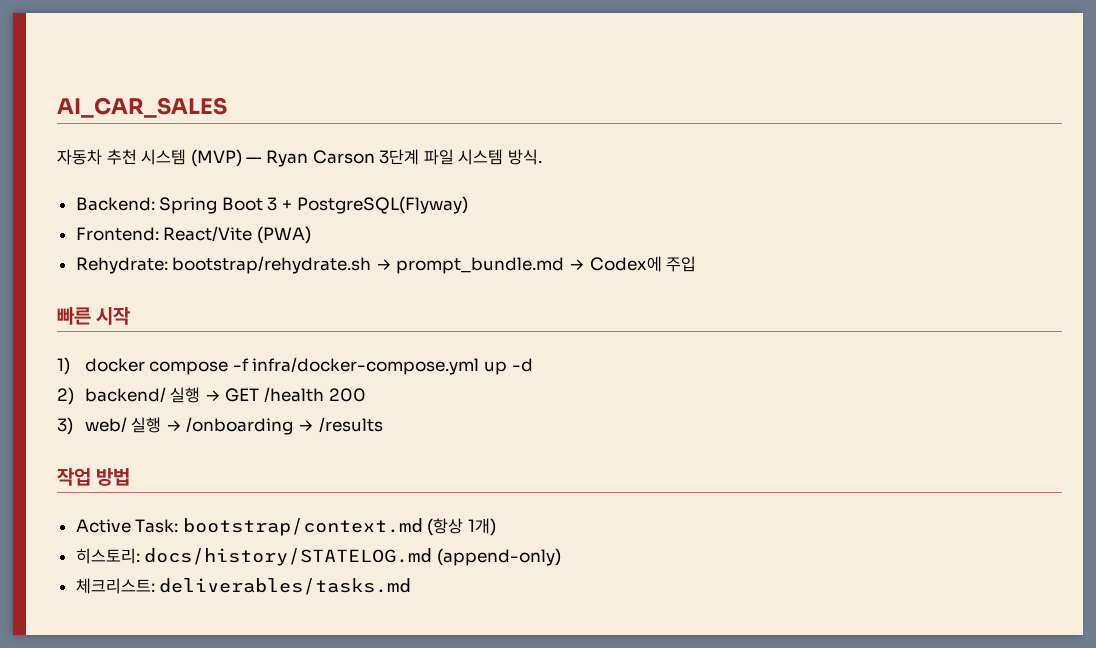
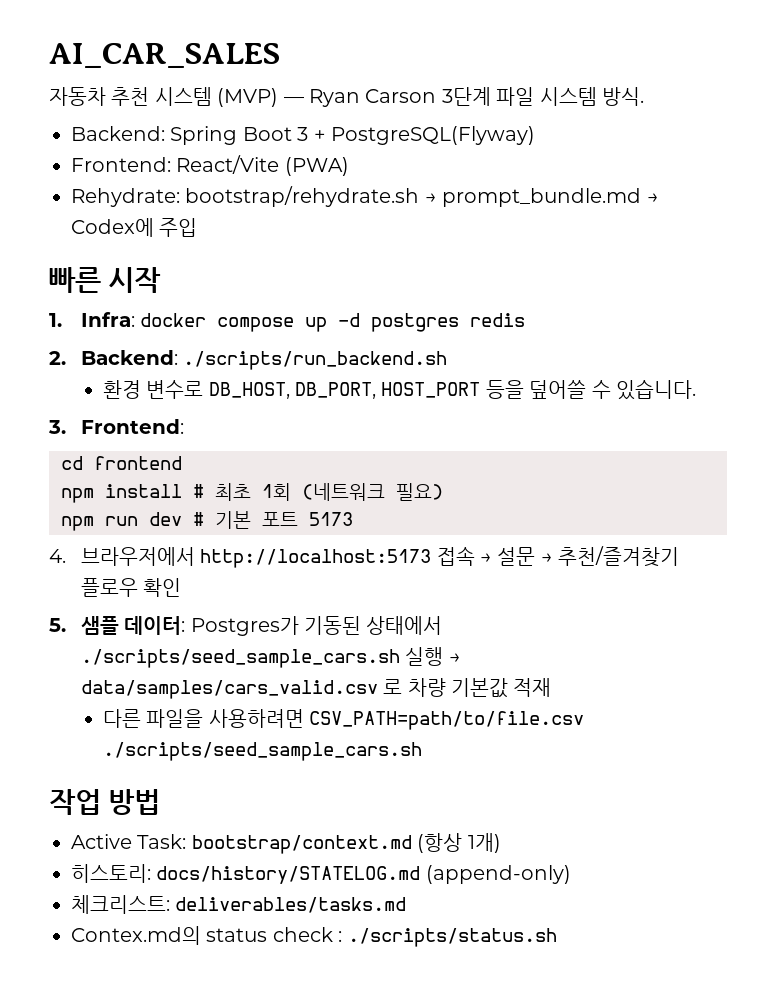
- 1) docker compose -f infra/docker-compose.yml up -d
- 2) backend/ 실행 → GET /health 200
- 3) web/ 실행 → /onboarding → /results
+ 1. Infra: docker compose up -d postgres redis
+ 2. Backend: ./scripts/run_backend.sh
+ 환경 변수로 DB_HOST, DB_PORT, HOST_PORT 등을 덮어쓸 수 있습니다.
+ 3. Frontend:
+ cd frontend
+ npm install # 최초 1회 (네트워크 필요)
+ npm run dev # 기본 포트 5173
+ 4. 브라우저에서 http://localhost:5173 접속 → 설문 → 추천/즐겨찾기 플로우 확인
+ 5. 샘플 데이터: Postgres가 기동된 상태에서 ./scripts/seed_sample_cars.sh 실행 → data/samples/cars_valid.csv 로 차량 기본값 적재
+ 다른 파일을 사용하려면 CSV_PATH=path/to/file.csv ./scripts/seed_sample_cars.sh
+ Contex.md의 status check : ./scripts/status.sh

